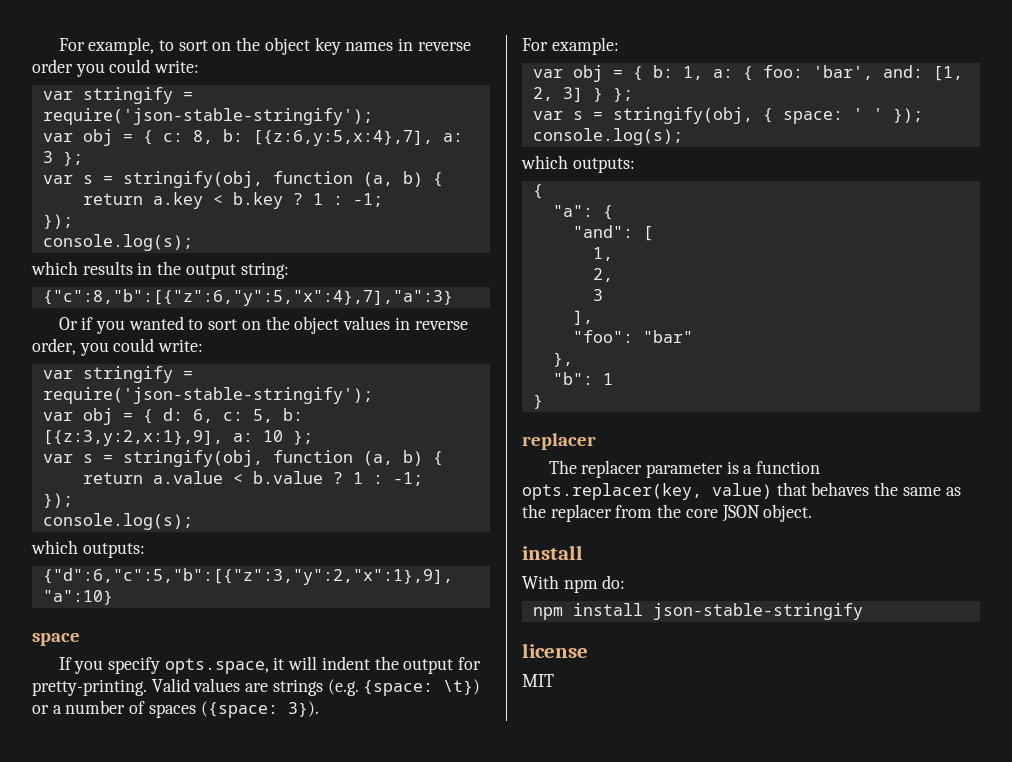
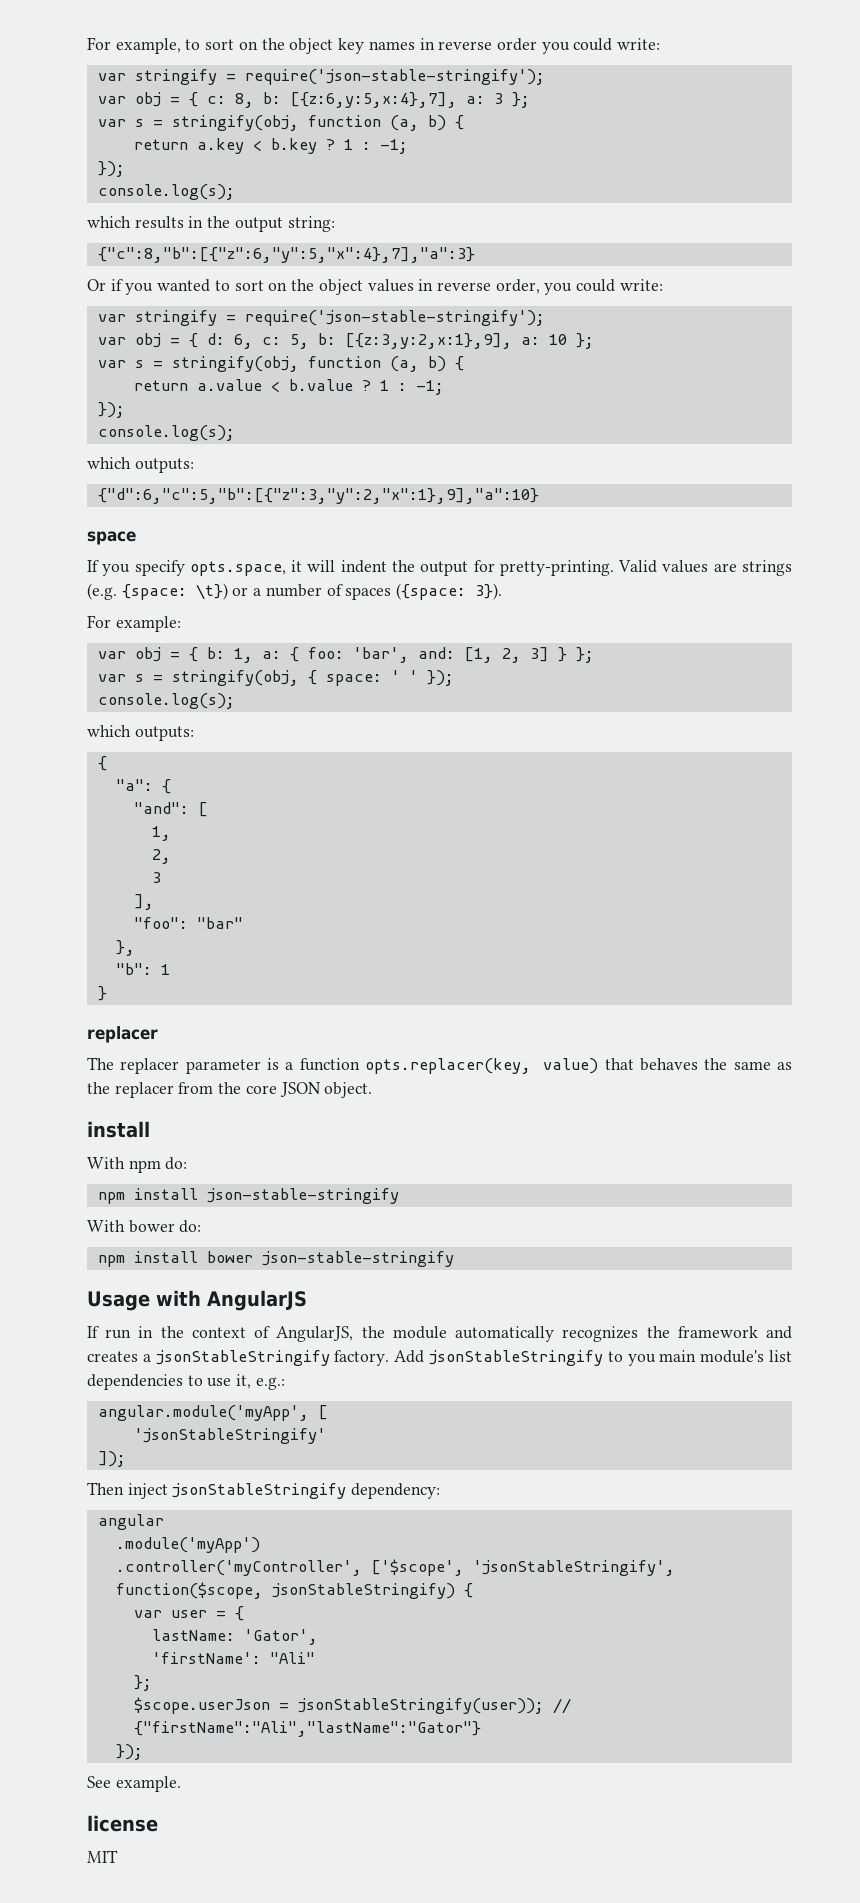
+ With bower do:
+ npm install bower json-stable-stringify
+ Usage with AngularJS
+ If run in the context of AngularJS, the module automatically recognizes the framework and creates a jsonStableStringify factory. Add jsonStableStringify to you main module's list dependencies to use it, e.g.:
+ angular.module('myApp', [
+ 'jsonStableStringify'
+ ]);
+ Then inject jsonStableStringify dependency:
+ angular
+ .module('myApp')
+ .controller('myController', ['$scope', 'jsonStableStringify', function($scope, jsonStableStringify) {
+ var user = {
+ lastName: 'Gator',
+ 'firstName': "Ali"
+ };
+ $scope.userJson = jsonStableStringify(user)); // {"firstName":"Ali","lastName":"Gator"}
+ });
+ See example.

